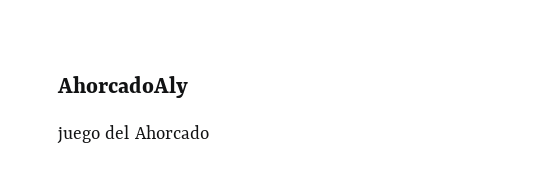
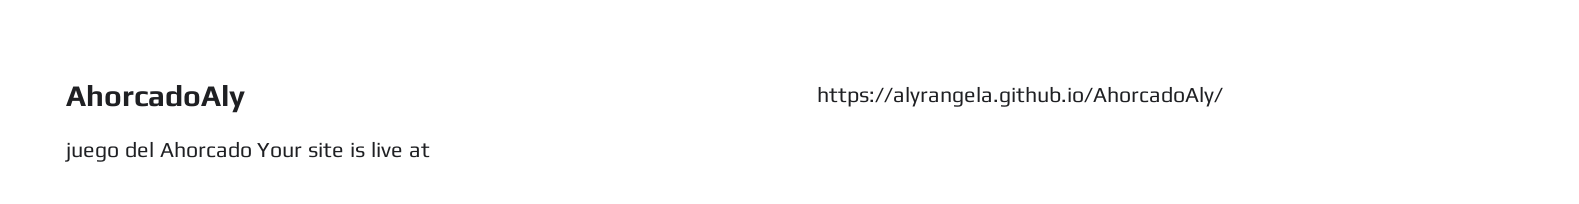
- juego del Ahorcado
+ juego del Ahorcado Your site is live at https://alyrangela.github.io/AhorcadoAly/

